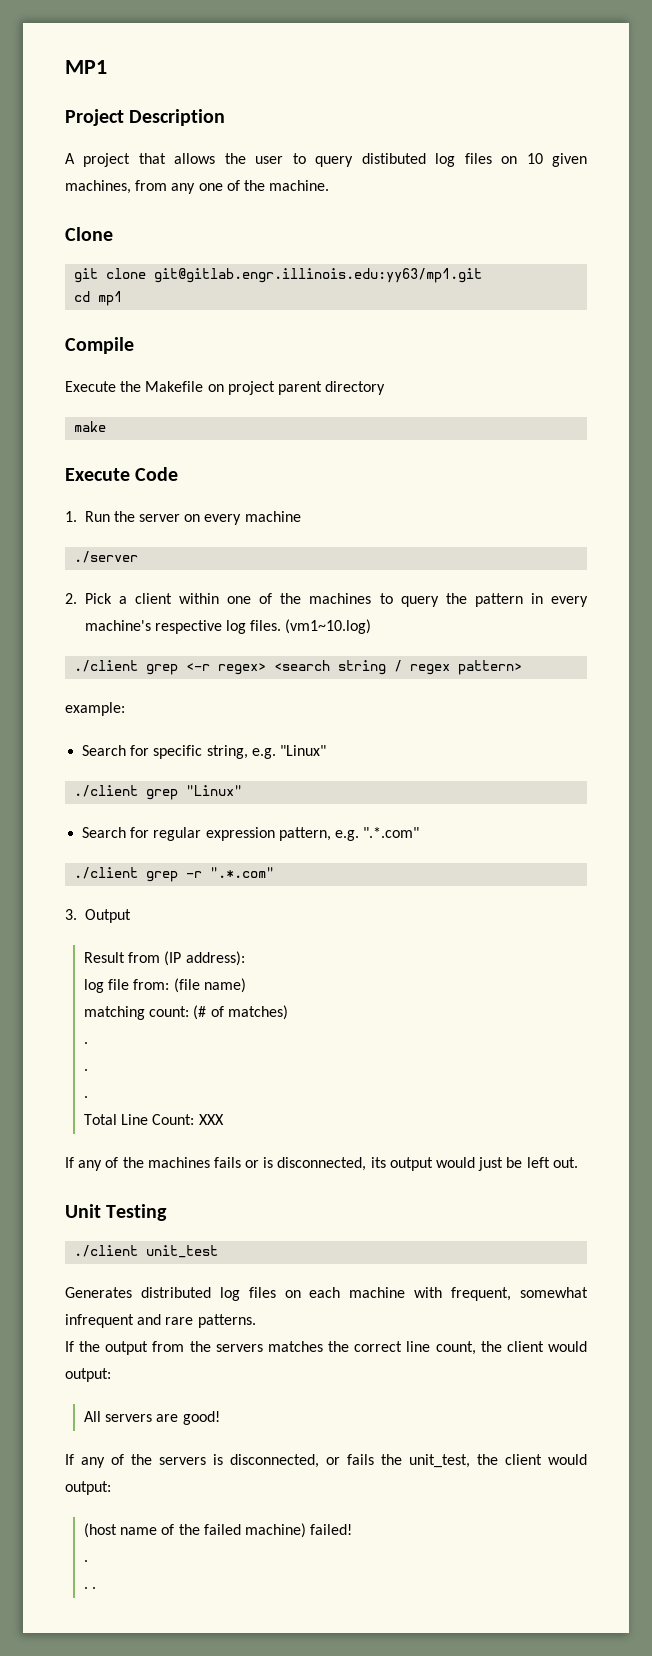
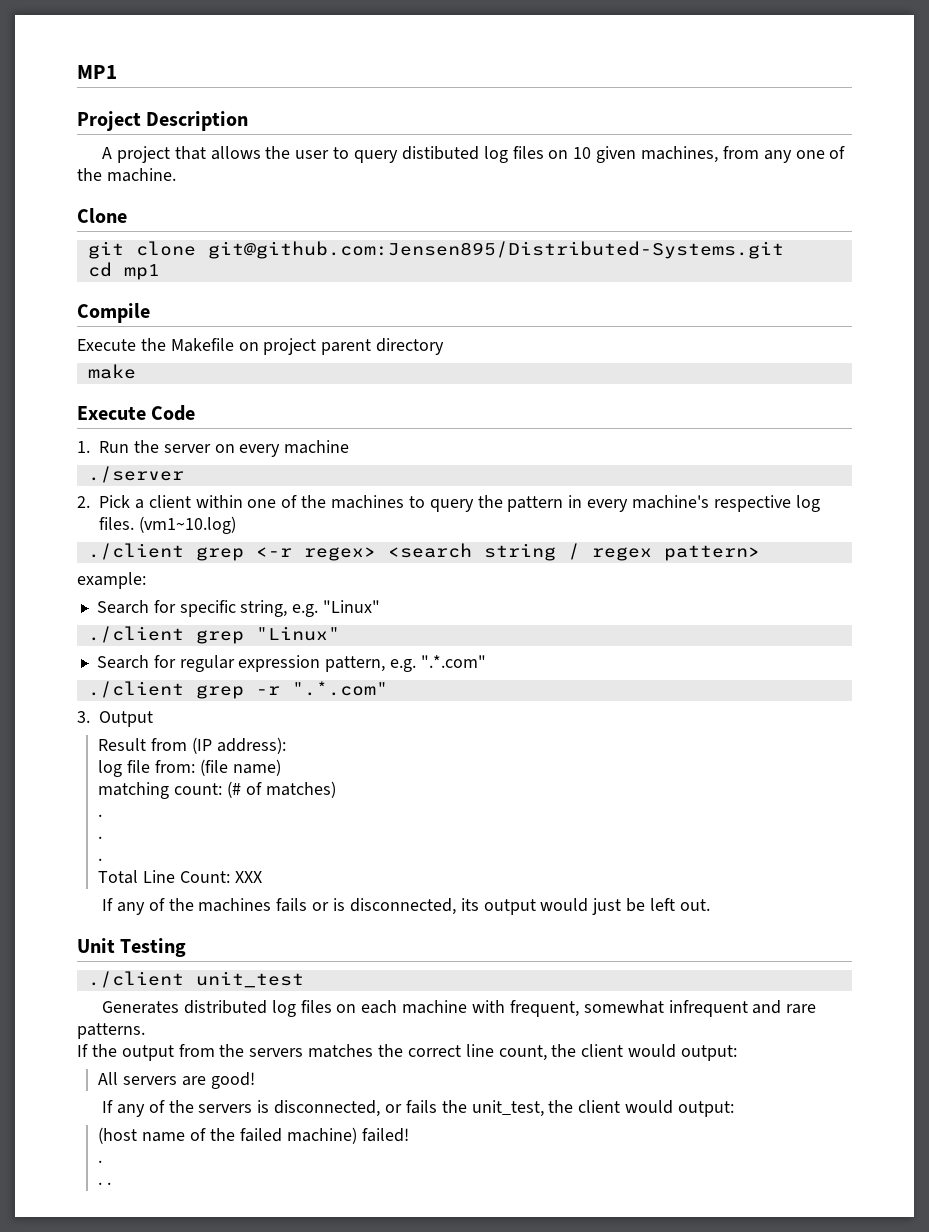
- git clone git@gitlab.engr.illinois.edu:yy63/mp1.git
+ git clone git@github.com:Jensen895/Distributed-Systems.git

